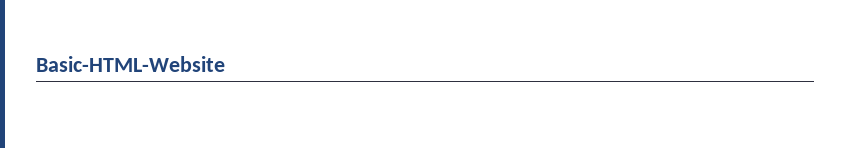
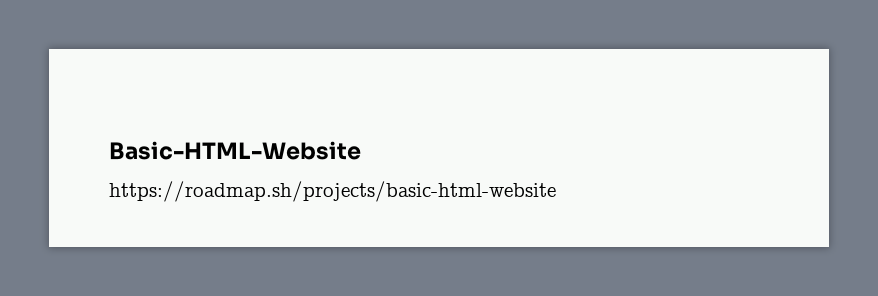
+ https://roadmap.sh/projects/basic-html-website

